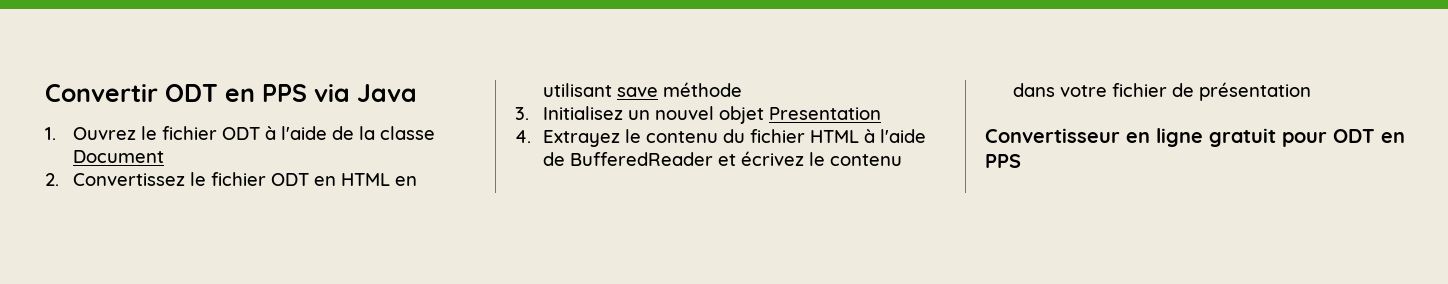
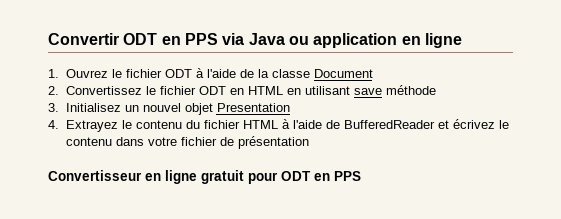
- Convertir ODT en PPS via Java
+ Convertir ODT en PPS via Java ou application en ligne

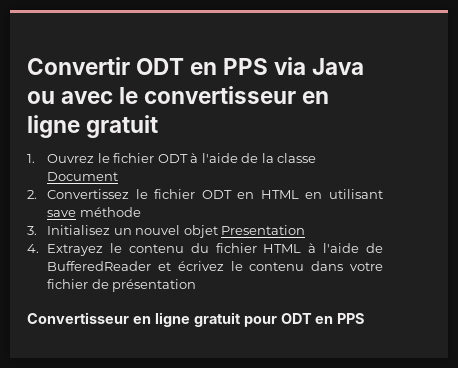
- Convertir ODT en PPS via Java ou application en ligne
+ Convertir ODT en PPS via Java ou avec le convertisseur en ligne gratuit

